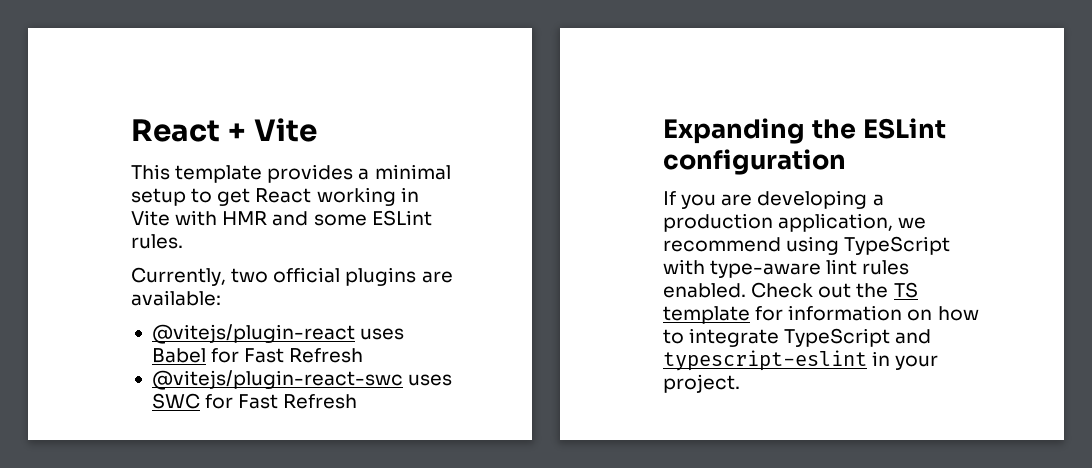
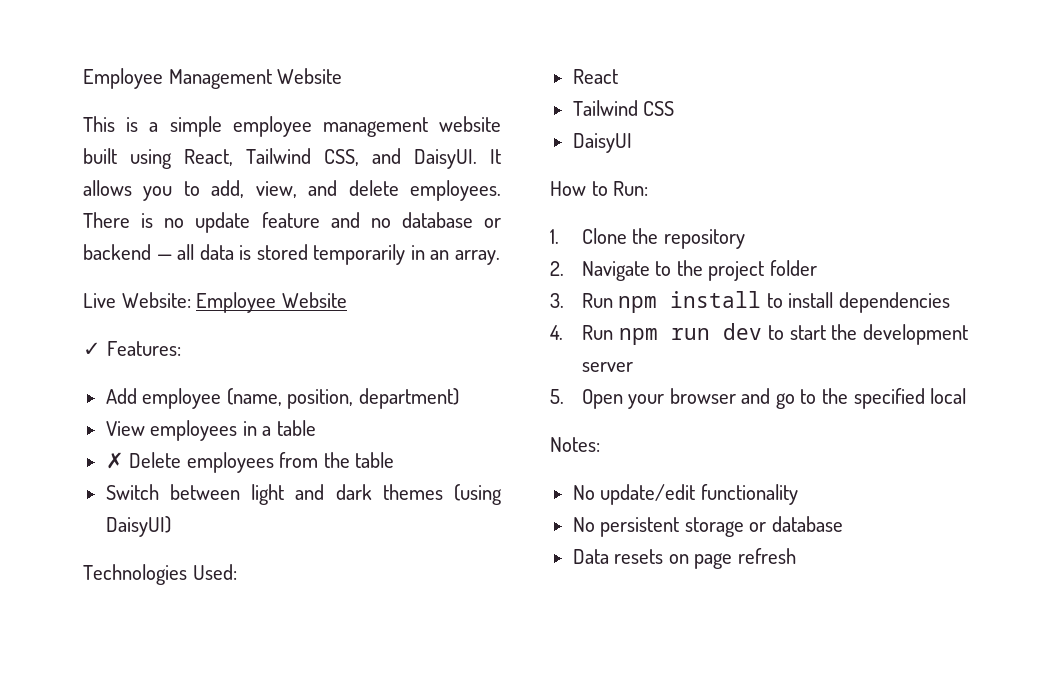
- React + Vite
- This template provides a minimal setup to get React working in Vite with HMR and some ESLint rules.
- Currently, two official plugins are available:
- @vitejs/plugin-react uses Babel for Fast Refresh
- @vitejs/plugin-react-swc uses SWC for Fast Refresh
- Expanding the ESLint configuration
- If you are developing a production application, we recommend using TypeScript with type-aware lint rules enabled. Check out the TS template for information on how to integrate TypeScript and typescript-eslint in your project.
+ Employee Management Website
+ This is a simple employee management website built using React, Tailwind CSS, and DaisyUI. It allows you to add, view, and delete employees. There is no update feature and no database or backend — all data is stored temporarily in an array.
+ Live Website: Employee Website
+ ✓ Features:
+ Add employee (name, position, department)
+ View employees in a table
+ ✗ Delete employees from the table
+ Switch between light and dark themes (using DaisyUI)
+ Technologies Used:
+ React
+ Tailwind CSS
+ DaisyUI
+ How to Run:
+ 1. Clone the repository
+ 2. Navigate to the project folder
+ 3. Run npm install to install dependencies
+ 4. Run npm run dev to start the development server
+ 5. Open your browser and go to the specified local
+ Notes:
+ No update/edit functionality
+ No persistent storage or database
+ Data resets on page refresh

